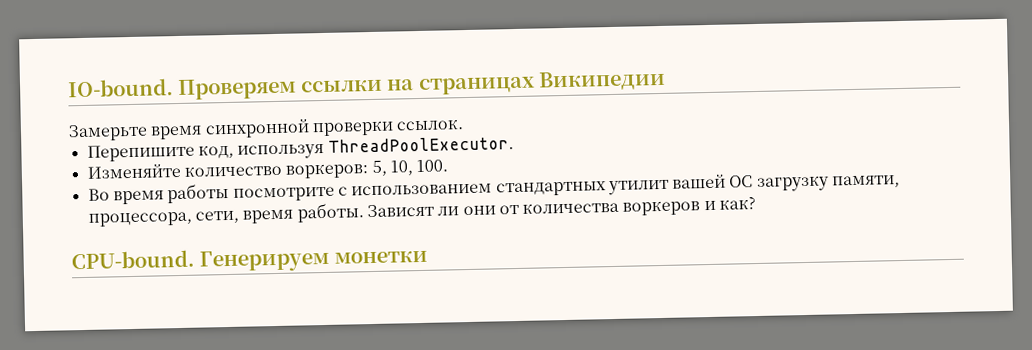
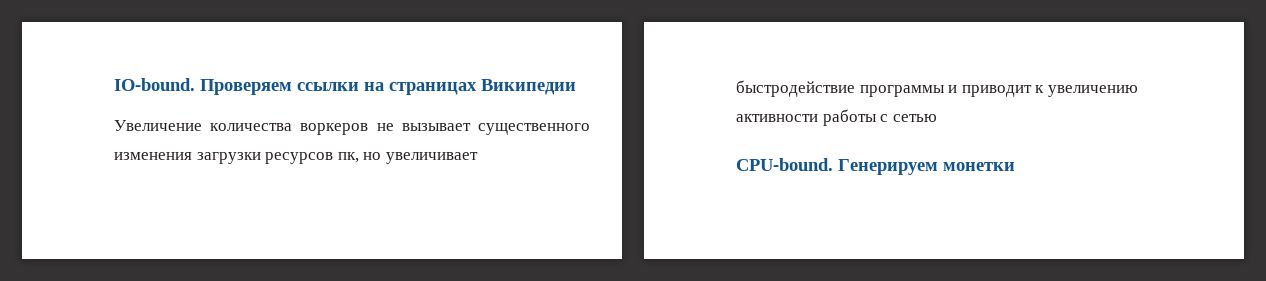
- Замерьте время синхронной проверки ссылок.
- Перепишите код, используя ThreadPoolExecutor.
- Изменяйте количество воркеров: 5, 10, 100.
- Во время работы посмотрите с использованием стандартных утилит вашей OC загрузку памяти, процессора, сети, время работы. Зависят ли они от количества воркеров и как?
+ Увеличение количества воркеров не вызывает существенного изменения загрузки ресурсов пк, но увеличивает быстродействие программы и приводит к увеличению активности работы с сетью

